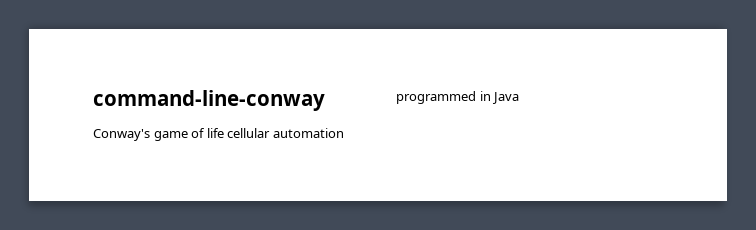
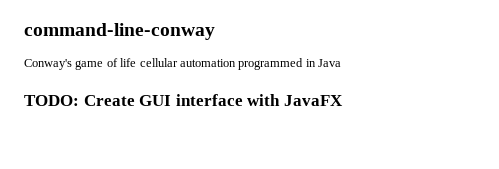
+ TODO: Create GUI interface with JavaFX

